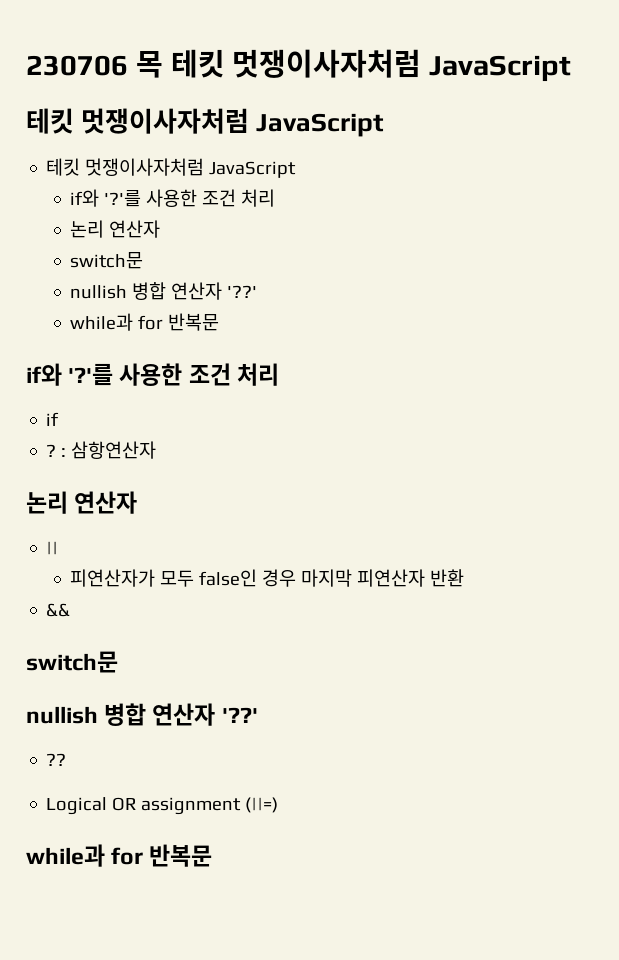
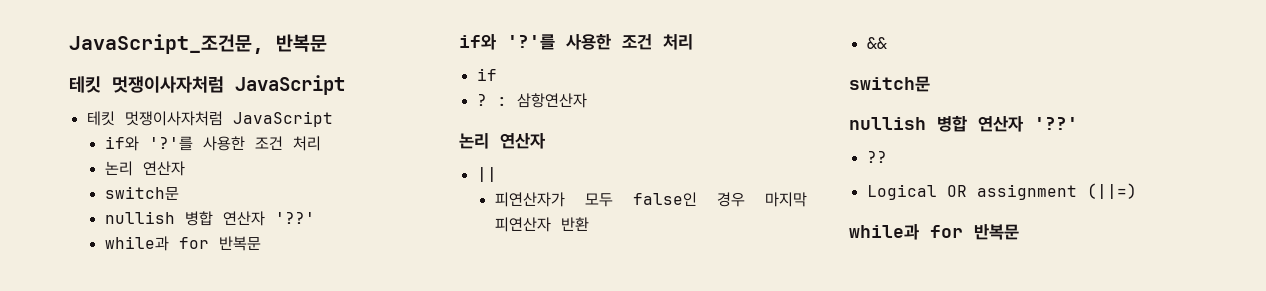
- 230706 목 테킷 멋쟁이사자처럼 JavaScript
+ JavaScript_조건문, 반복문

